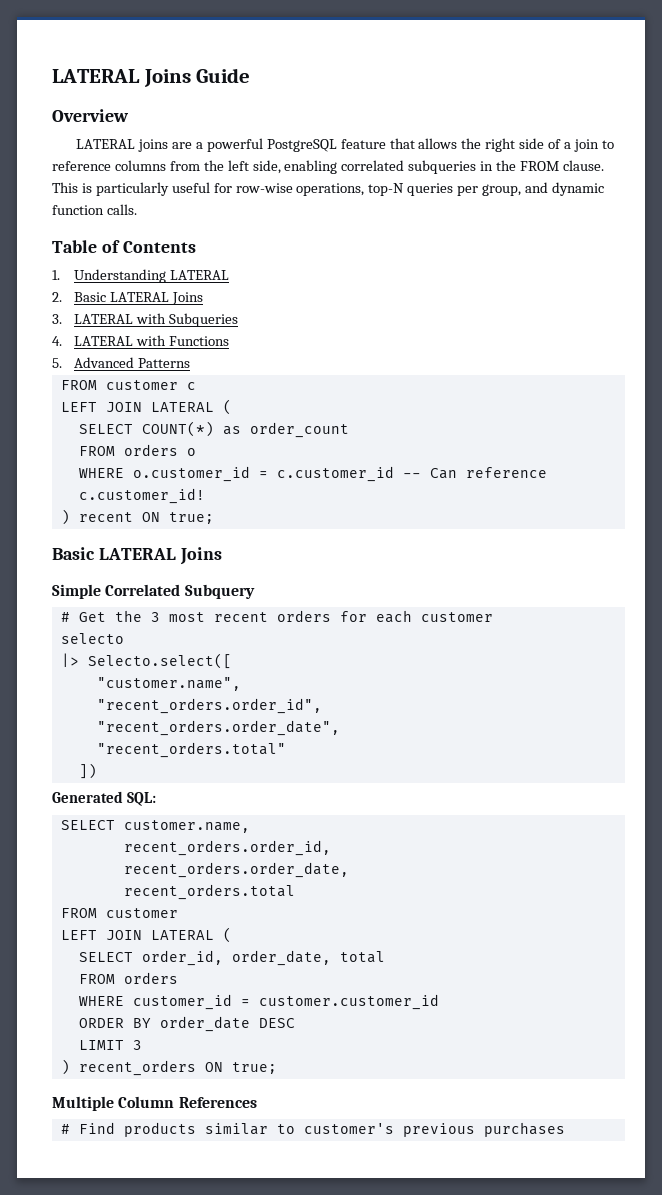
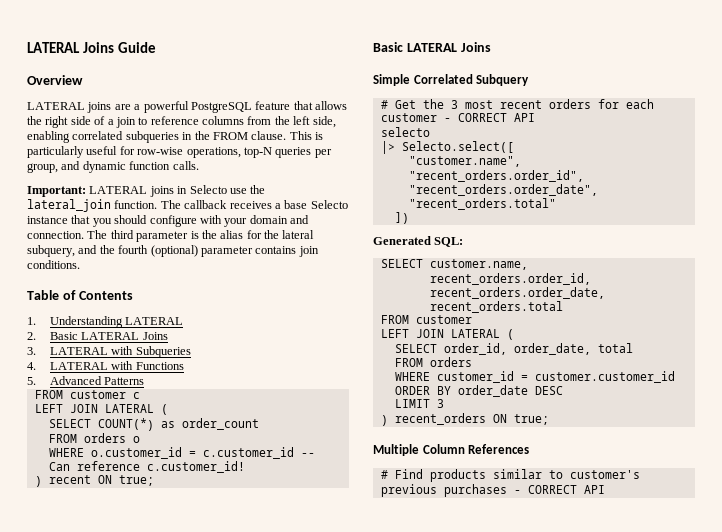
+ Important: LATERAL joins in Selecto use the lateral_join function. The callback receives a base Selecto instance that you should configure with your domain and connection. The third parameter is the alias for the lateral subquery, and the fourth (optional) parameter contains join conditions.
- # Get the 3 most recent orders for each customer
+ # Get the 3 most recent orders for each customer - CORRECT API
- # Find products similar to customer's previous purchases
+ # Find products similar to customer's previous purchases - CORRECT API

